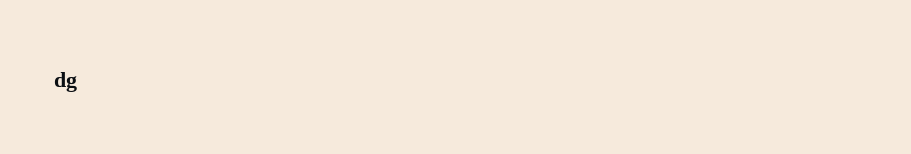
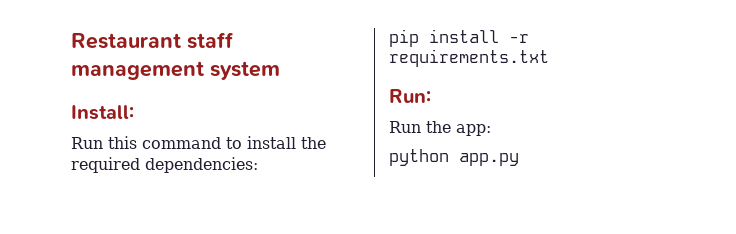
- dg
+ Restaurant staff management system
+ Install:
+ Run this command to install the required dependencies:
+ pip install -r requirements.txt
+ Run:
+ Run the app:
+ python app.py

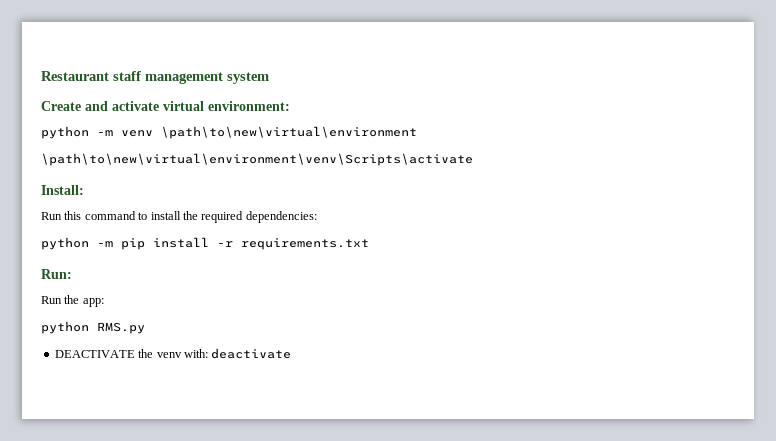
+ Create and activate virtual environment:
+ python -m venv \path\to\new\virtual\environment
+ \path\to\new\virtual\environment\venv\Scripts\activate
- pip install -r requirements.txt
+ python -m pip install -r requirements.txt
- python app.py
+ python RMS.py
+ DEACTIVATE the venv with: deactivate

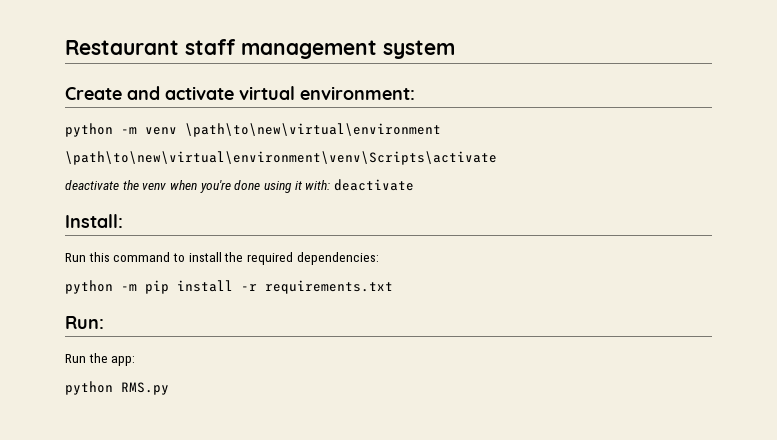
+ deactivate the venv when you're done using it with: deactivate
- DEACTIVATE the venv with: deactivate

